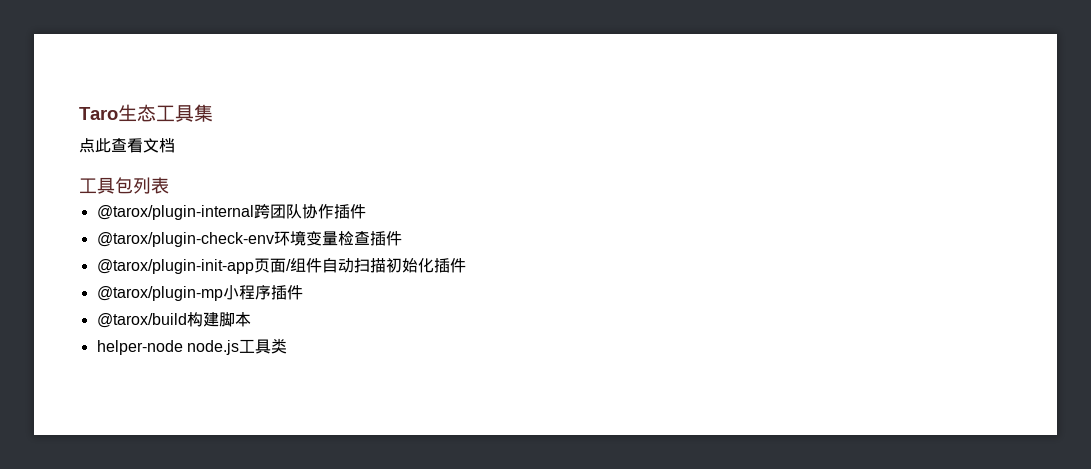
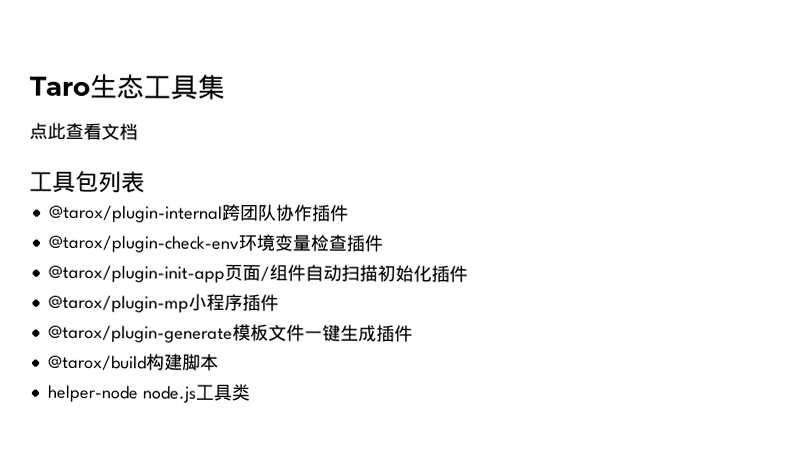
+ @tarox/plugin-generate模板文件一键生成插件

